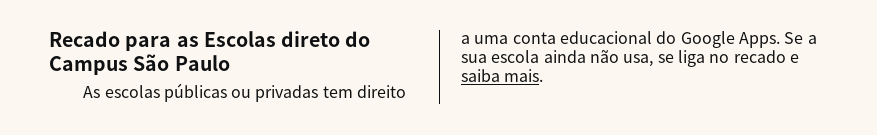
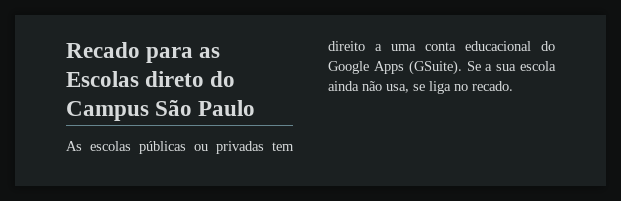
- As escolas públicas ou privadas tem direito a uma conta educacional do Google Apps.
+ As escolas públicas ou privadas tem direito a uma conta educacional do Google Apps (GSuite).
- Se a sua escola ainda não usa, se liga no recado e saiba mais.
+ Se a sua escola ainda não usa, se liga no recado.

